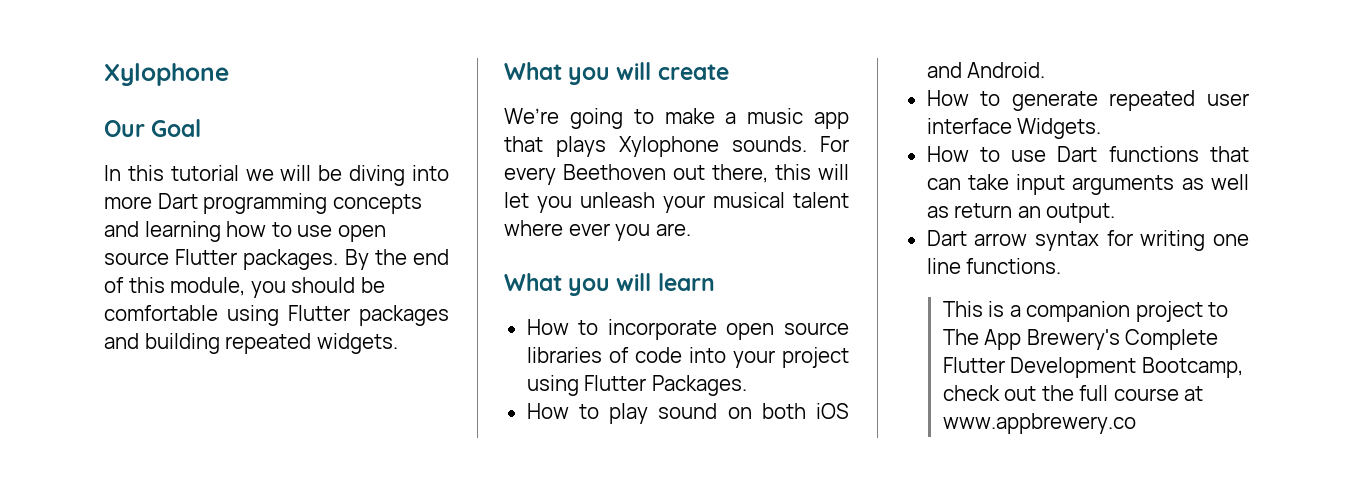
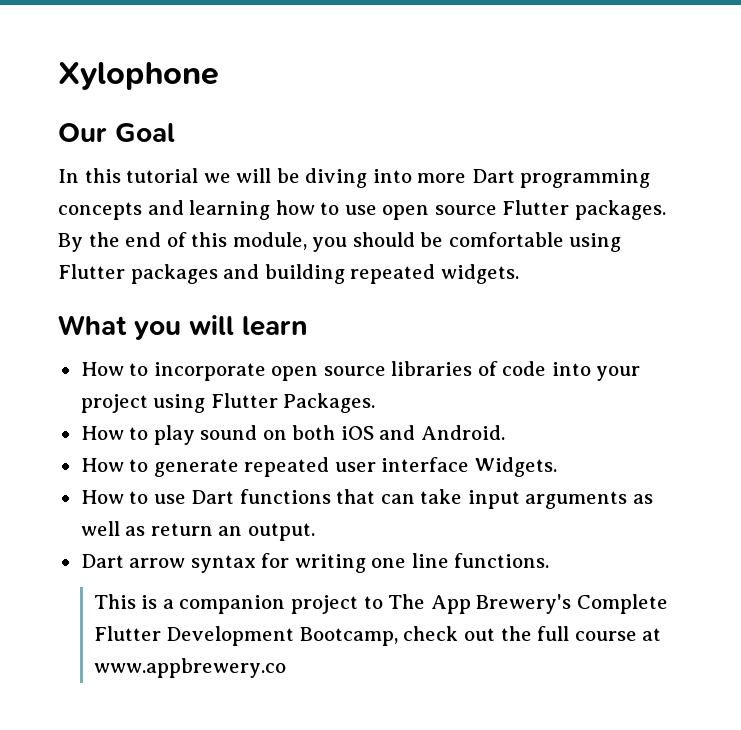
- What you will create
- We’re going to make a music app that plays Xylophone sounds. For every Beethoven out there, this will let you unleash your musical talent where ever you are.

